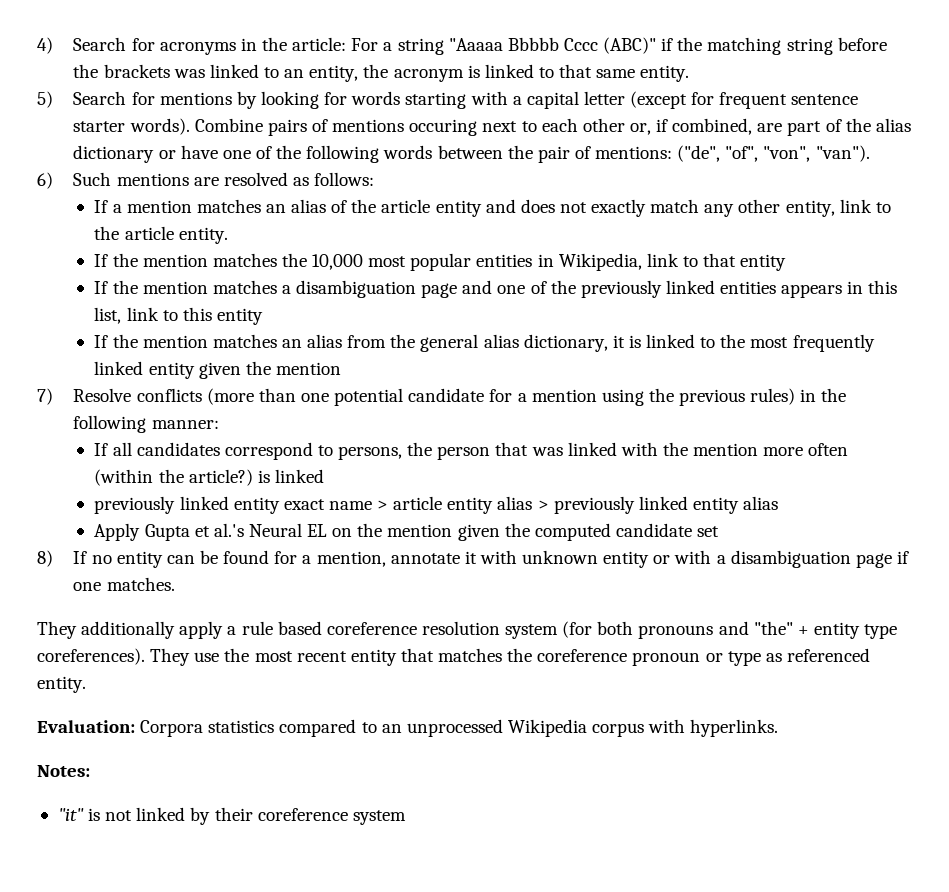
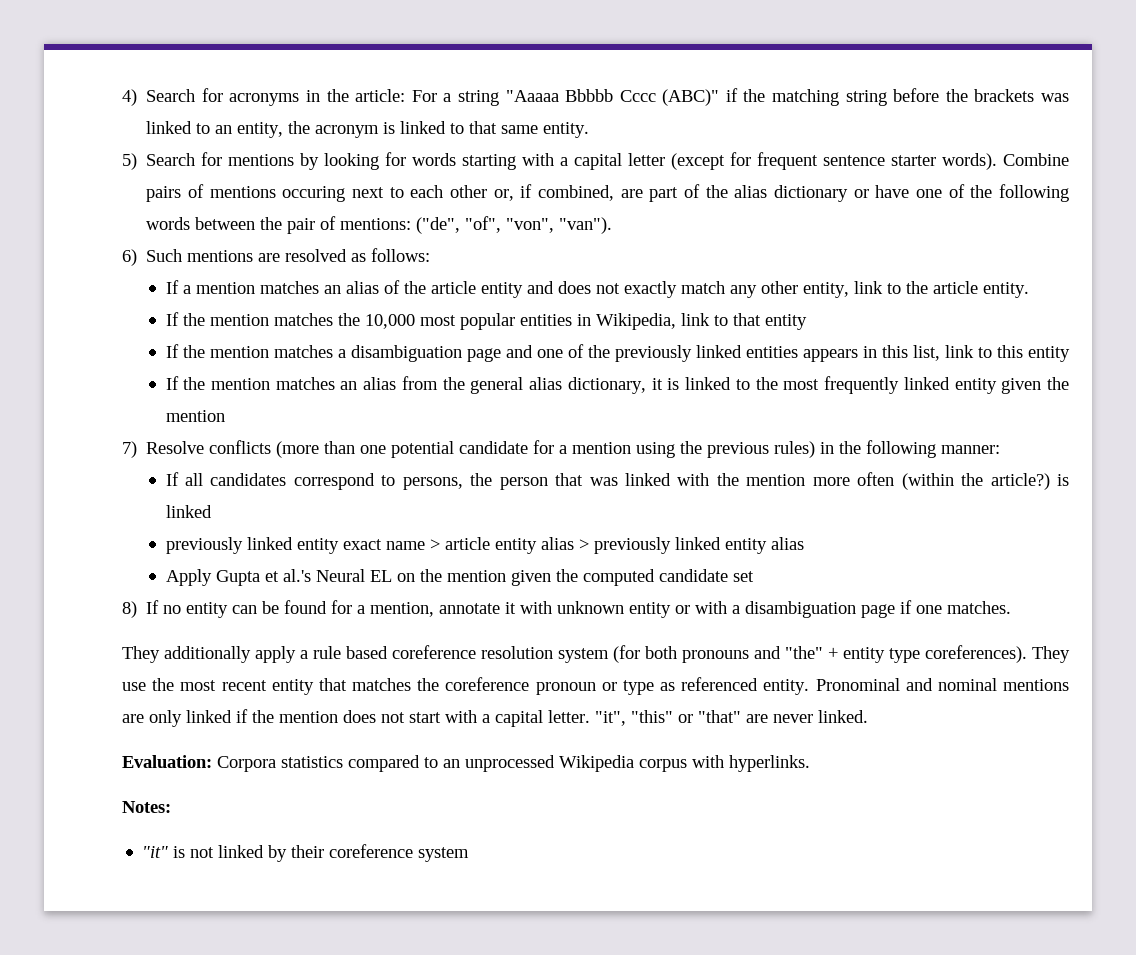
+ Pronominal and nominal mentions are only linked if the mention does not start with a capital letter. "it", "this" or "that" are never linked.

